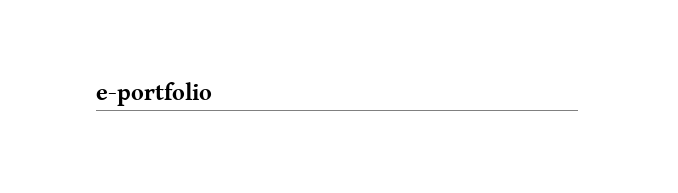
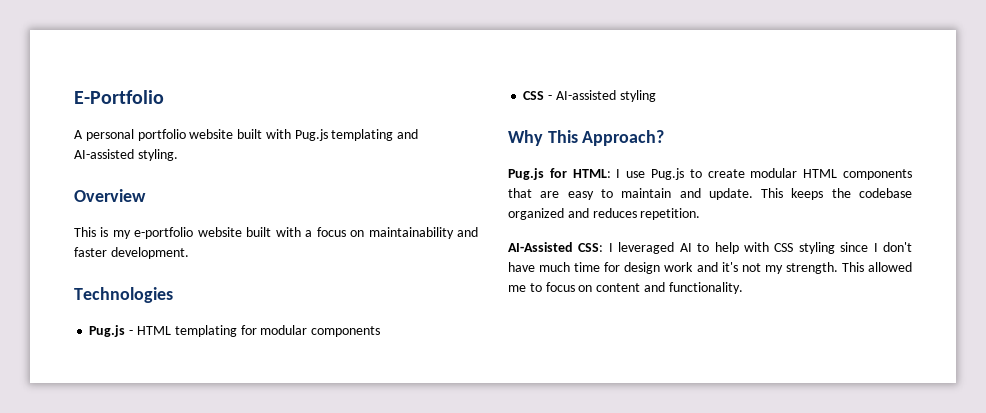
- e-portfolio
+ E-Portfolio
+ A personal portfolio website built with Pug.js templating and AI-assisted styling.
+ Overview
+ This is my e-portfolio website built with a focus on maintainability and faster development.
+ Technologies
+ Pug.js - HTML templating for modular components
+ CSS - AI-assisted styling
+ Why This Approach?
+ Pug.js for HTML: I use Pug.js to create modular HTML components that are easy to maintain and update. This keeps the codebase organized and reduces repetition.
+ AI-Assisted CSS: I leveraged AI to help with CSS styling since I don't have much time for design work and it's not my strength. This allowed me to focus on content and functionality.

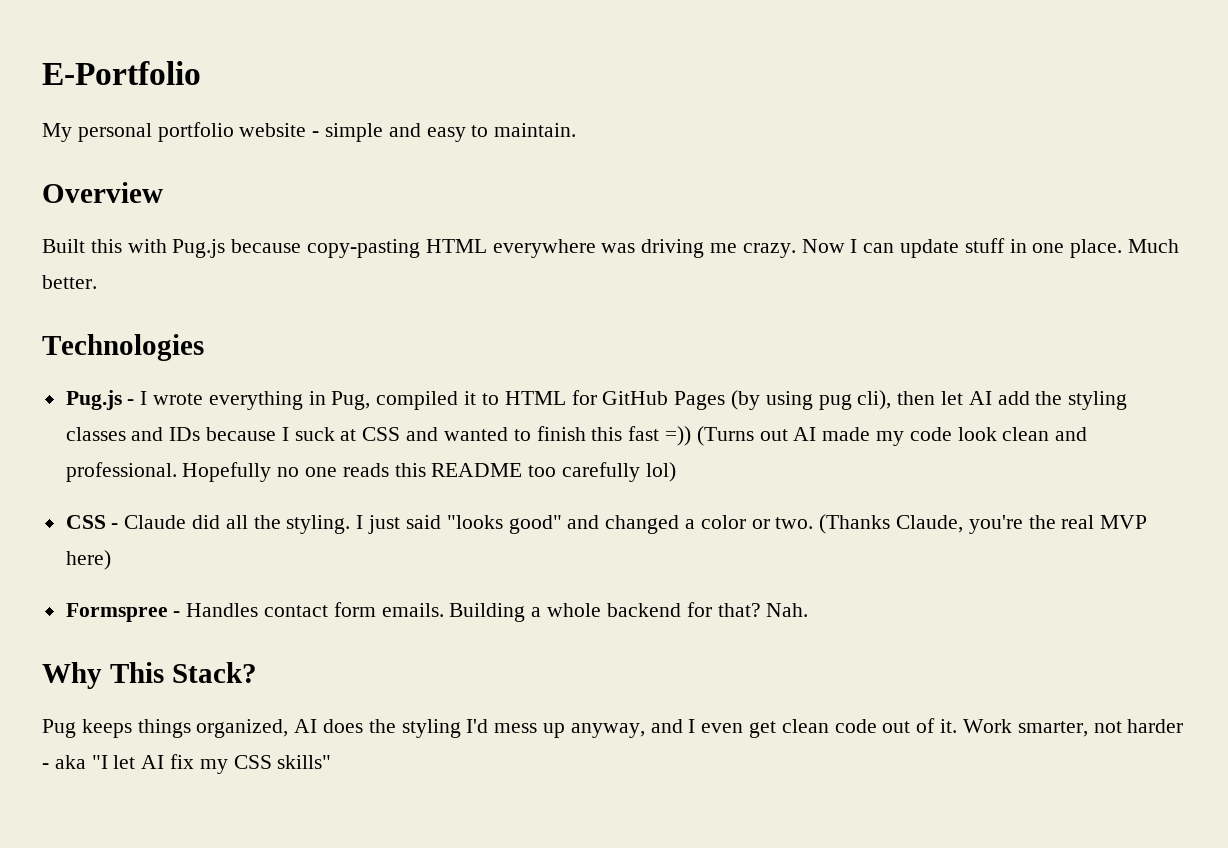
- A personal portfolio website built with Pug.js templating and AI-assisted styling.
+ My personal portfolio website - simple and easy to maintain.
  Overview
- This is my e-portfolio website built with a focus on maintainability and faster development.
+ Built this with Pug.js because copy-pasting HTML everywhere was driving me crazy. Now I can update stuff in one place. Much better.
  Technologies
- Pug.js - HTML templating for modular components
- CSS - AI-assisted styling
- Why This Approach?
- Pug.js for HTML: I use Pug.js to create modular HTML components that are easy to maintain and update. This keeps the codebase organized and reduces repetition.
- AI-Assisted CSS: I leveraged AI to help with CSS styling since I don't have much time for design work and it's not my strength. This allowed me to focus on content and functionality.
+ Pug.js - I wrote everything in Pug, compiled it to HTML for GitHub Pages (by using pug cli), then let AI add the styling classes and IDs because I suck at CSS and wanted to finish this fast =)) (Turns out AI made my code look clean and professional. Hopefully no one reads this README too carefully lol)
+ CSS - Claude did all the styling. I just said "looks good" and changed a color or two. (Thanks Claude, you're the real MVP here)
+ Formspree - Handles contact form emails. Building a whole backend for that? Nah.
+ Why This Stack?
+ Pug keeps things organized, AI does the styling I'd mess up anyway, and I even get clean code out of it. Work smarter, not harder - aka "I let AI fix my CSS skills"

